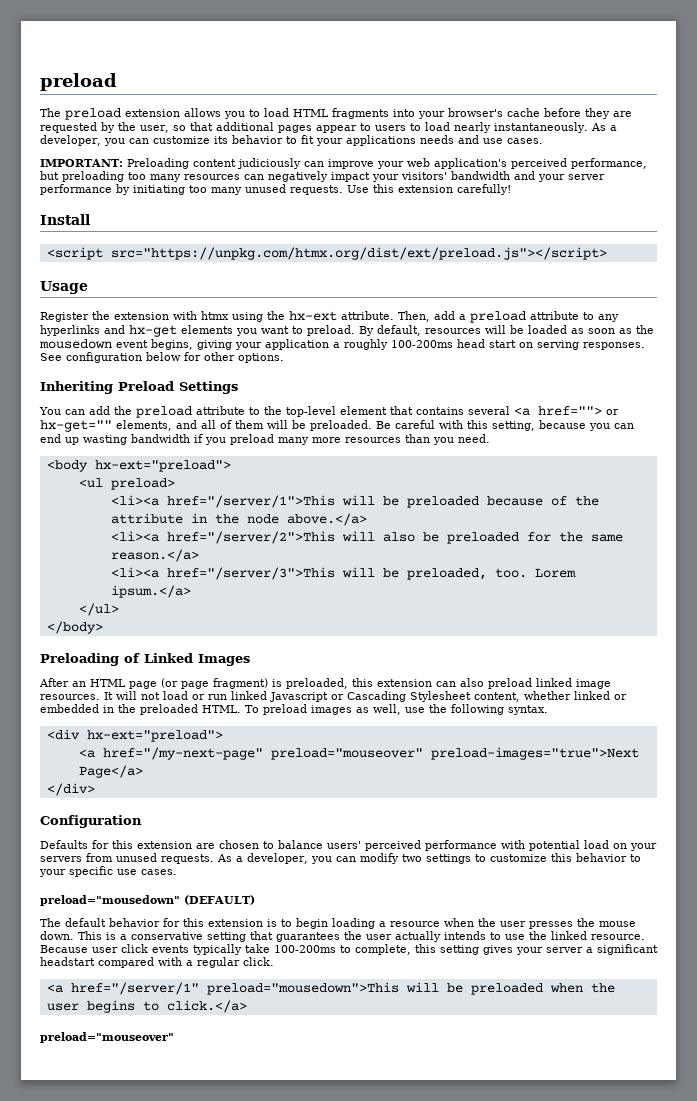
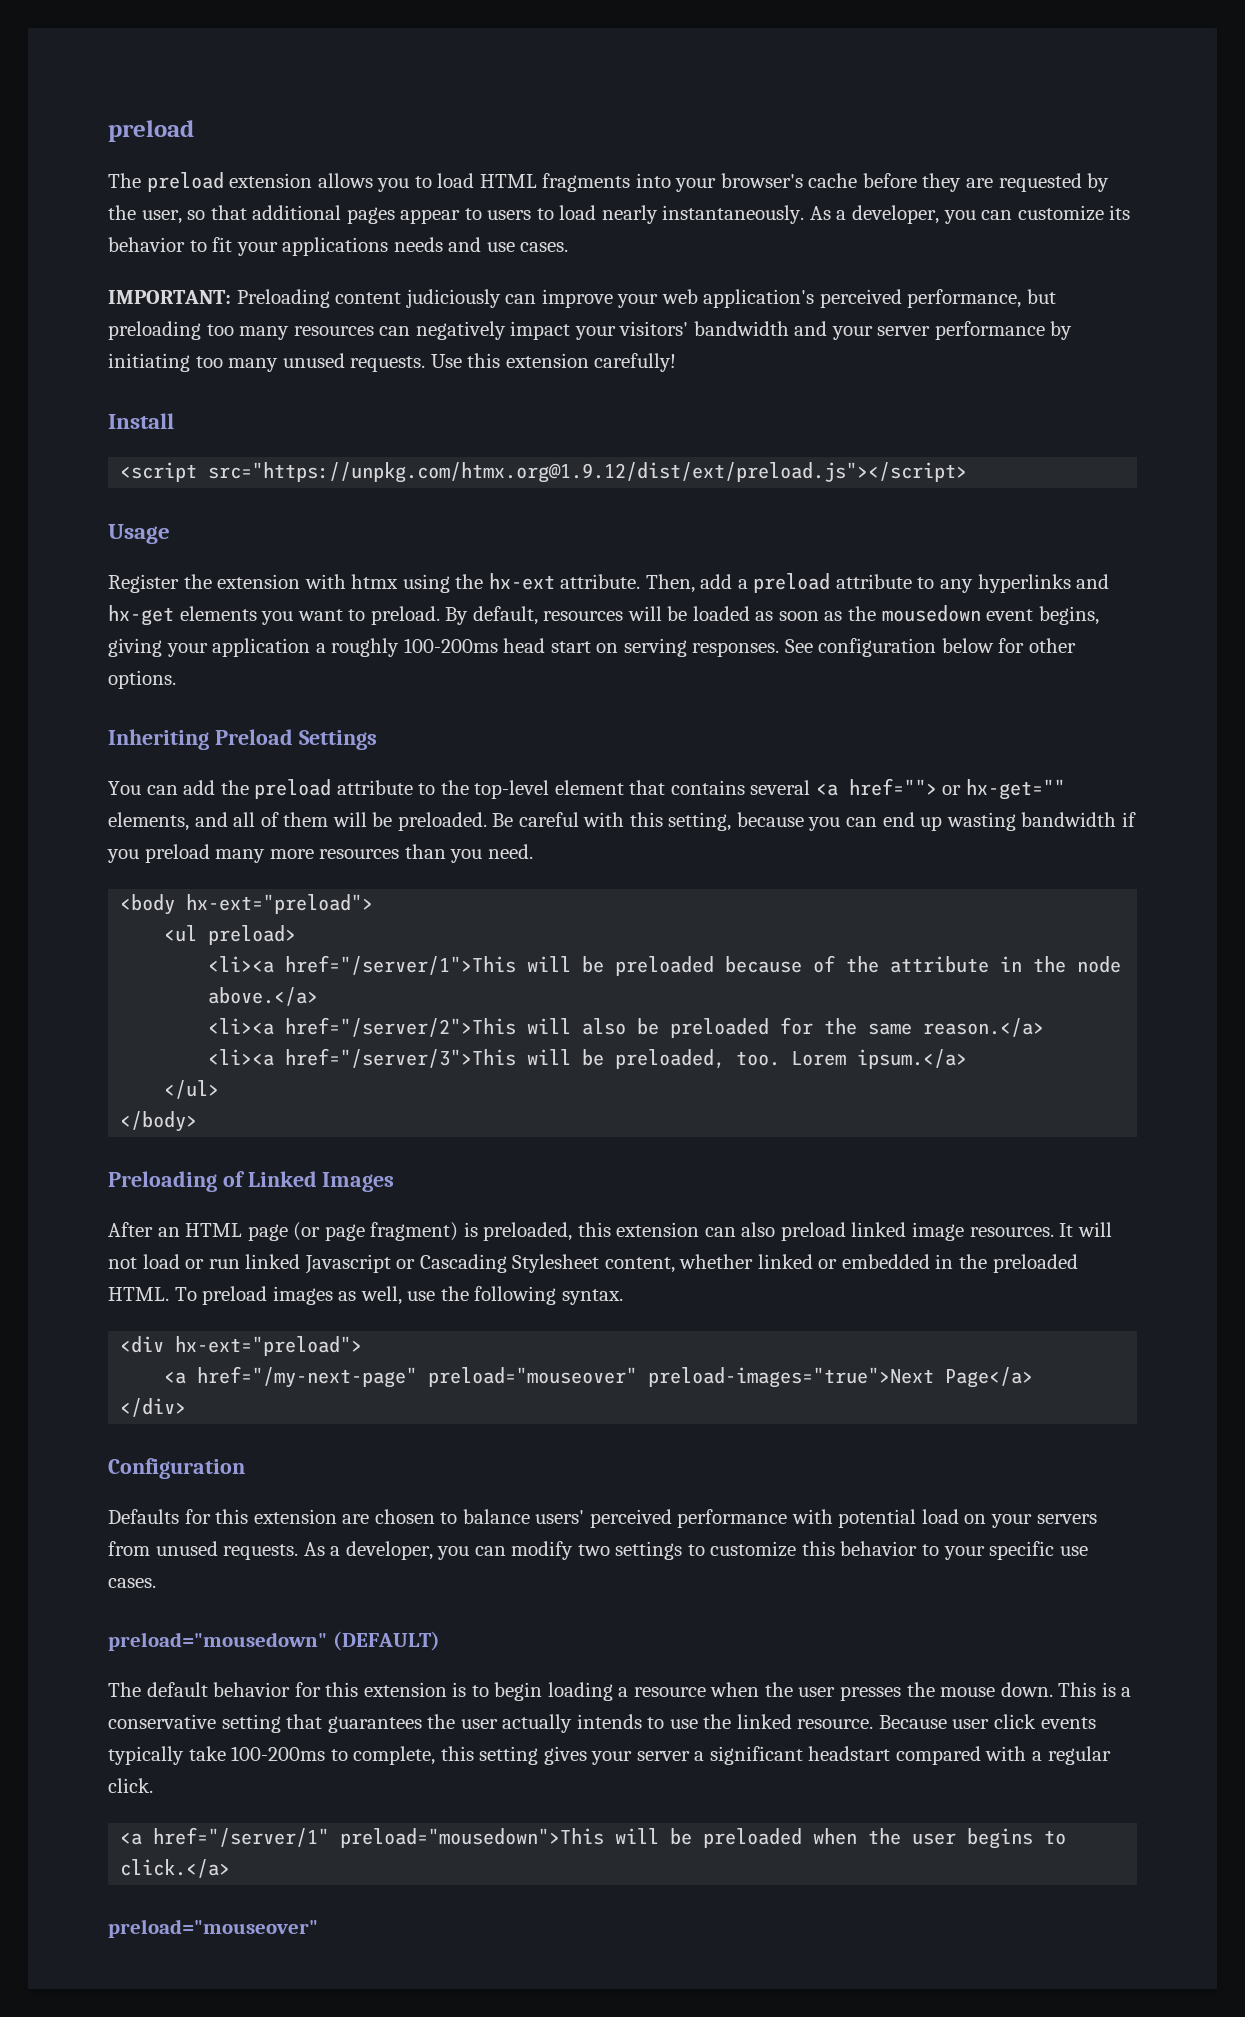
- <script src="https://unpkg.com/htmx.org/dist/ext/preload.js"></script>
+ <script src="https://unpkg.com/htmx.org@1.9.12/dist/ext/preload.js"></script>

